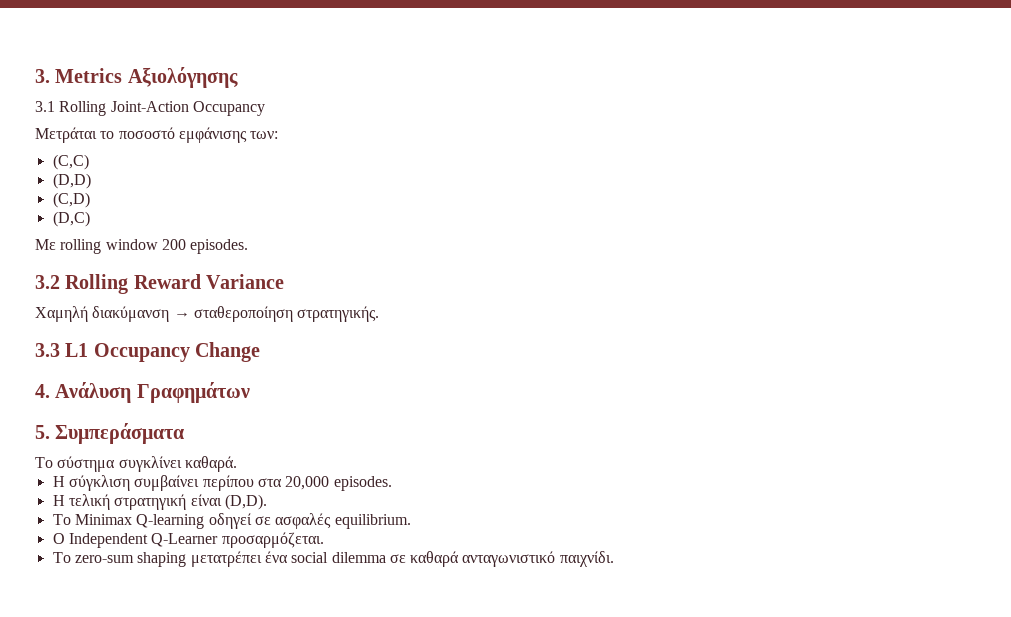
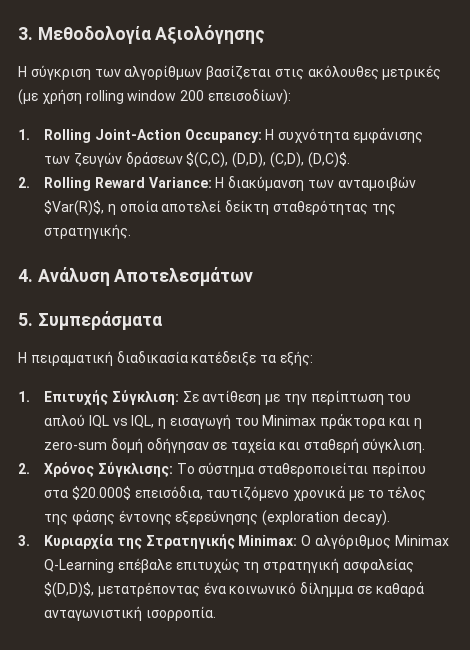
- 3. Metrics Αξιολόγησης
+ 3. Μεθοδολογία Αξιολόγησης
- 3.1 Rolling Joint-Action Occupancy
- Μετράται το ποσοστό εμφάνισης των:
- (C,C)
- (D,D)
- (C,D)
- (D,C)
- Με rolling window 200 episodes.
- 3.2 Rolling Reward Variance
- Χαμηλή διακύμανση → σταθεροποίηση στρατηγικής.
- 3.3 L1 Occupancy Change
+ Η σύγκριση των αλγορίθμων βασίζεται στις ακόλουθες μετρικές (με χρήση rolling window 200 επεισοδίων):
+ 1. Rolling Joint-Action Occupancy: Η συχνότητα εμφάνισης των ζευγών δράσεων $(C,C), (D,D), (C,D), (D,C)$.
+ 2. Rolling Reward Variance: Η διακύμανση των ανταμοιβών $Var(R)$, η οποία αποτελεί δείκτη σταθερότητας της στρατηγικής.
- 4. Ανάλυση Γραφημάτων
+ 4. Ανάλυση Αποτελεσμάτων
- Το σύστημα συγκλίνει καθαρά.
- Η σύγκλιση συμβαίνει περίπου στα 20,000 episodes.
- Η τελική στρατηγική είναι (D,D).
- Το Minimax Q-learning οδηγεί σε ασφαλές equilibrium.
- Ο Independent Q-Learner προσαρμόζεται.
- Το zero-sum shaping μετατρέπει ένα social dilemma σε καθαρά ανταγωνιστικό παιχνίδι.
+ Η πειραματική διαδικασία κατέδειξε τα εξής:
+ 1. Επιτυχής Σύγκλιση: Σε αντίθεση με την περίπτωση του απλού IQL vs IQL, η εισαγωγή του Minimax πράκτορα και η zero-sum δομή οδήγησαν σε ταχεία και σταθερή σύγκλιση.
+ 2. Χρόνος Σύγκλισης: Το σύστημα σταθεροποιείται περίπου στα $20.000$ επεισόδια, ταυτιζόμενο χρονικά με το τέλος της φάσης έντονης εξερεύνησης (exploration decay).
+ 3. Κυριαρχία της Στρατηγικής Minimax: Ο αλγόριθμος Minimax Q-Learning επέβαλε επιτυχώς τη στρατηγική ασφαλείας $(D,D)$, μετατρέποντας ένα κοινωνικό δίλημμα σε καθαρά ανταγωνιστική ισορροπία.

